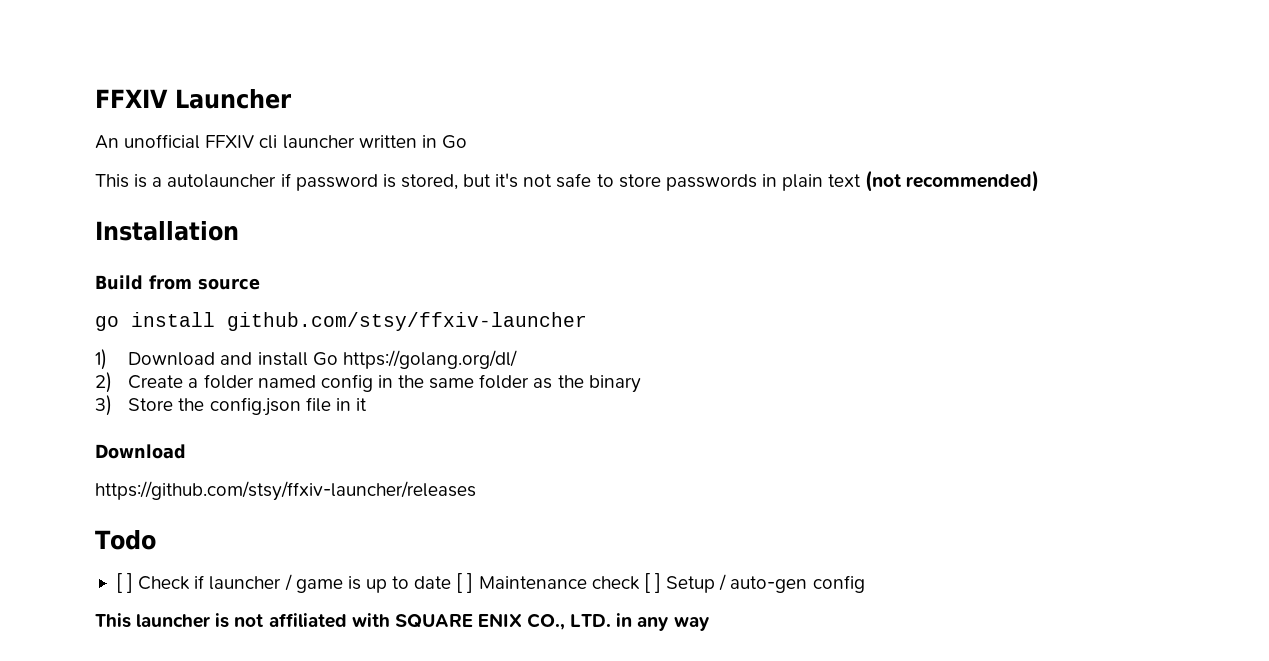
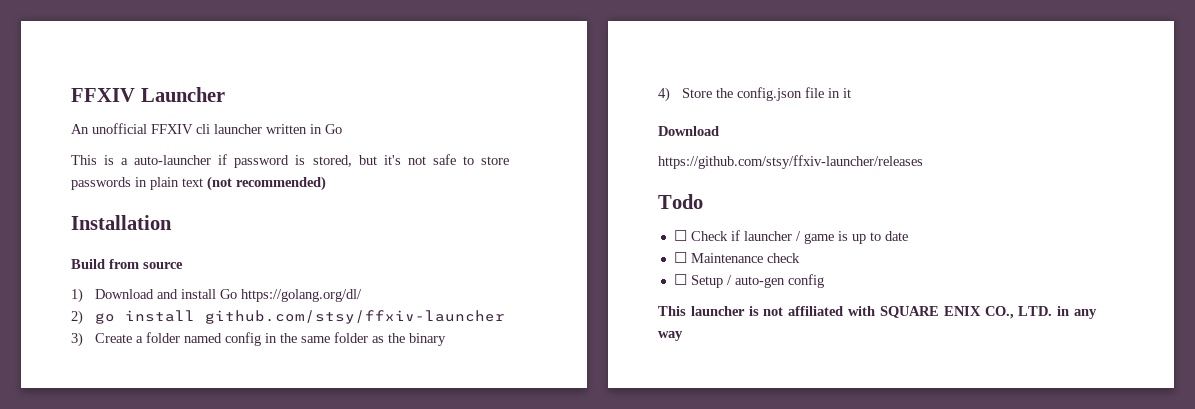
- This is a autolauncher if password is stored, but it's not safe to store passwords in plain text (not recommended)
+ This is a auto-launcher if password is stored, but it's not safe to store passwords in plain text (not recommended)
- go install github.com/stsy/ffxiv-launcher
- 2) Create a folder named config in the same folder as the binary
+ 2) go install github.com/stsy/ffxiv-launcher
+ 3) Create a folder named config in the same folder as the binary
- 3) Store the config.json file in it
+ 4) Store the config.json file in it
- [ ] Check if launcher / game is up to date [ ] Maintenance check [ ] Setup / auto-gen config
+ ☐ Check if launcher / game is up to date
+ ☐ Maintenance check
+ ☐ Setup / auto-gen config

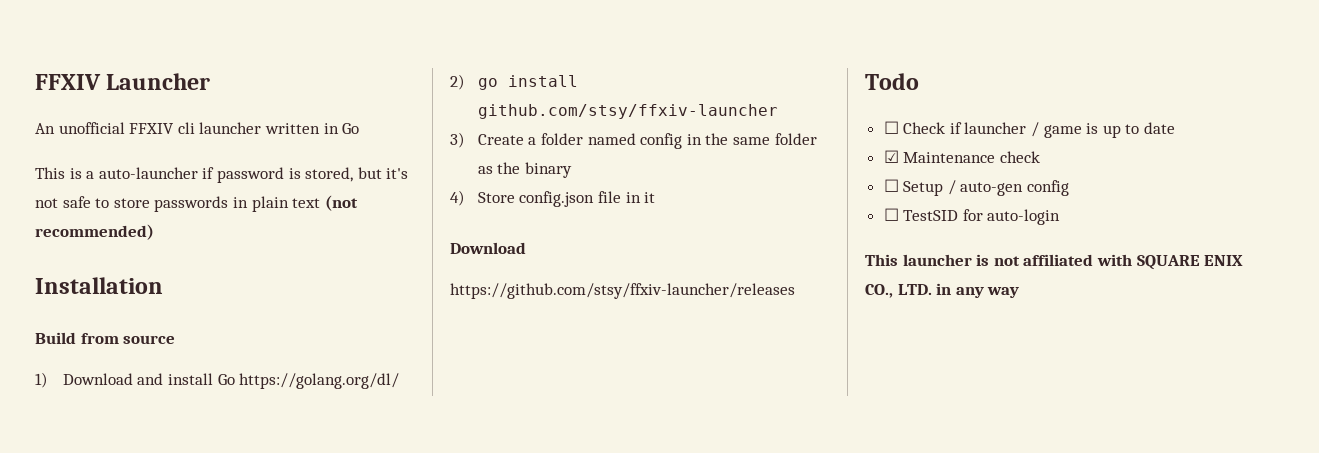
- 4) Store the config.json file in it
+ 4) Store config.json file in it
- ☐ Maintenance check
+ ☑ Maintenance check
+ ☐ TestSID for auto-login

